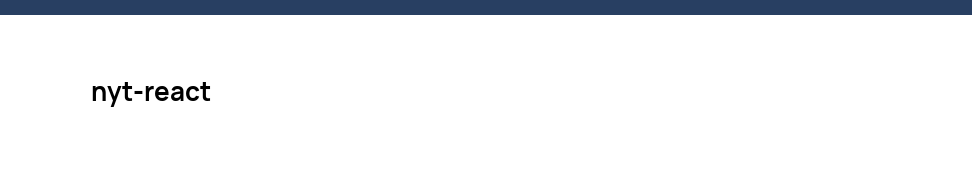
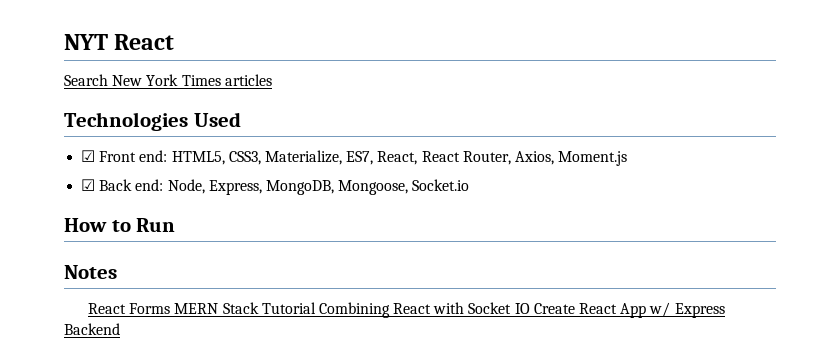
- nyt-react
+ NYT React
+ Search New York Times articles
+ Technologies Used
+ ☑ Front end: HTML5, CSS3, Materialize, ES7, React, React Router, Axios, Moment.js
+ ☑ Back end: Node, Express, MongoDB, Mongoose, Socket.io
+ How to Run
+ Notes
+ React Forms MERN Stack Tutorial Combining React with Socket IO Create React App w/ Express Backend

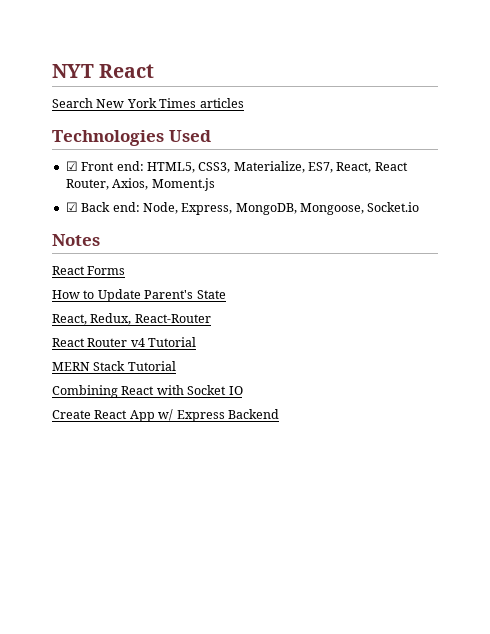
- How to Run
- React Forms MERN Stack Tutorial Combining React with Socket IO Create React App w/ Express Backend
+ React Forms
+ How to Update Parent's State
+ React, Redux, React-Router
+ React Router v4 Tutorial
+ MERN Stack Tutorial
+ Combining React with Socket IO
+ Create React App w/ Express Backend

